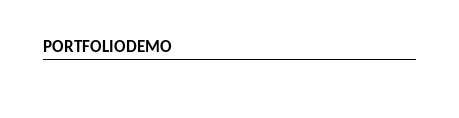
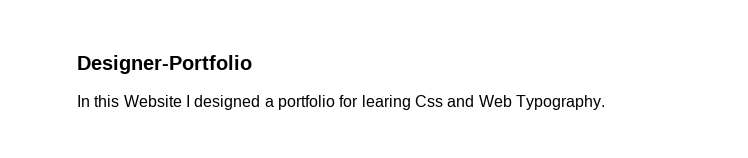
- PORTFOLIODEMO
+ Designer-Portfolio
+ In this Website I designed a portfolio for learing Css and Web Typography.

